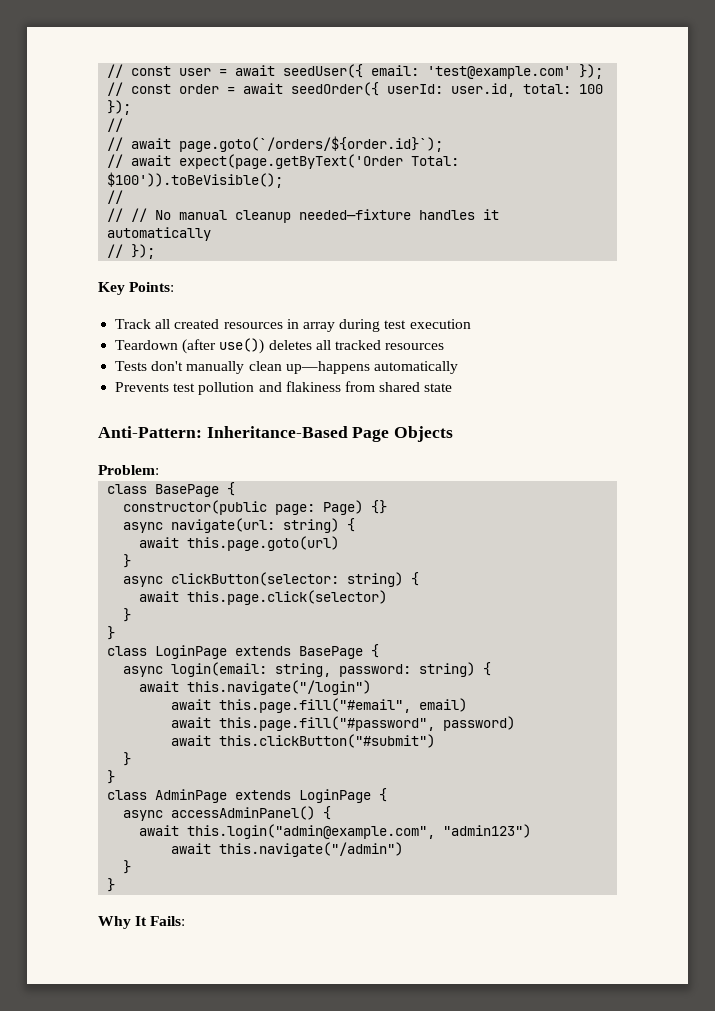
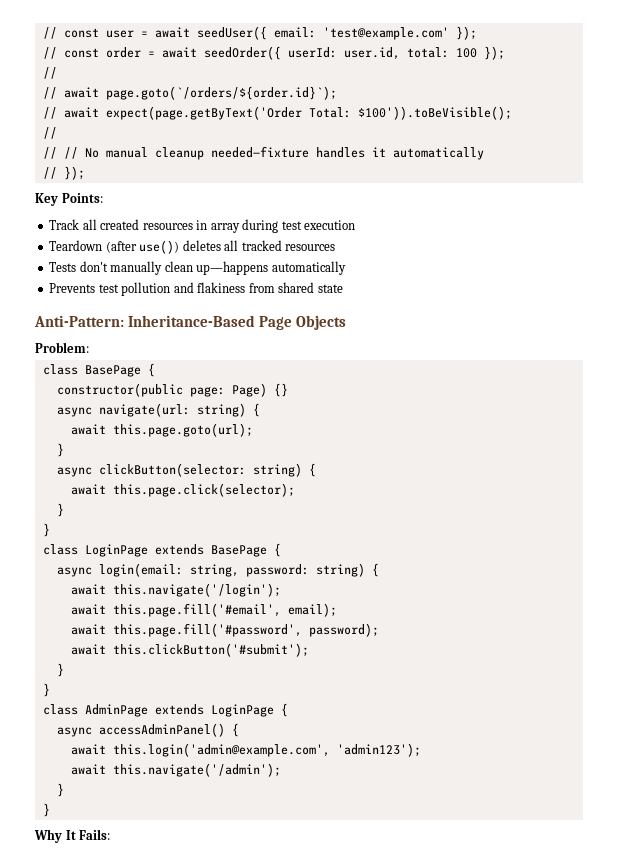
- await this.page.goto(url)
+ await this.page.goto(url);
- await this.page.click(selector)
+ await this.page.click(selector);
- await this.navigate("/login")
- await this.page.fill("#email", email)
- await this.page.fill("#password", password)
- await this.clickButton("#submit")
+ await this.navigate('/login');
+ await this.page.fill('#email', email);
+ await this.page.fill('#password', password);
+ await this.clickButton('#submit');
- await this.login("admin@example.com", "admin123")
- await this.navigate("/admin")
+ await this.login('admin@example.com', 'admin123');
+ await this.navigate('/admin');

